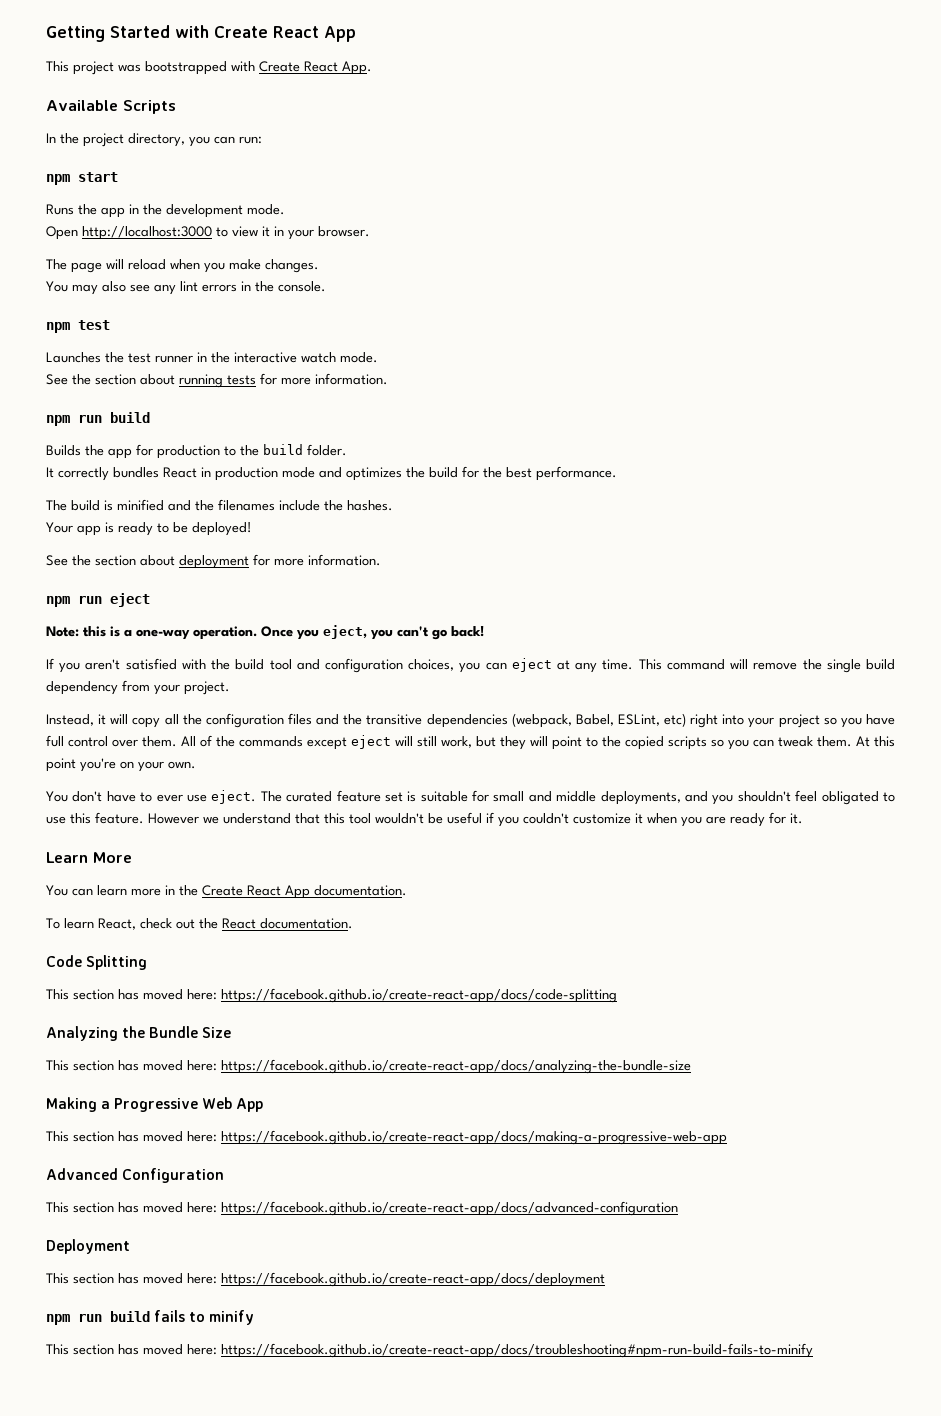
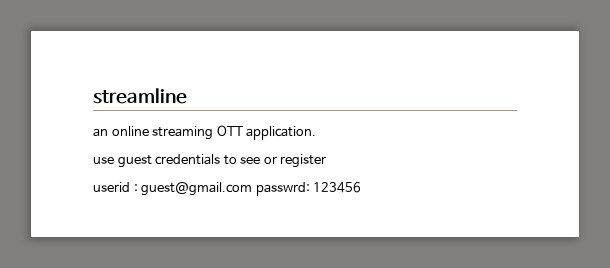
- Getting Started with Create React App
- This project was bootstrapped with Create React App.
- Available Scripts
- In the project directory, you can run:
- npm start
- Runs the app in the development mode.
- Open http://localhost:3000 to view it in your browser.
- The page will reload when you make changes.
- You may also see any lint errors in the console.
- npm test
- Launches the test runner in the interactive watch mode.
- See the section about running tests for more information.
- npm run build
- Builds the app for production to the build folder.
- It correctly bundles React in production mode and optimizes the build for the best performance.
- The build is minified and the filenames include the hashes.
- Your app is ready to be deployed!
- See the section about deployment for more information.
- npm run eject
- Note: this is a one-way operation. Once you eject, you can't go back!
- If you aren't satisfied with the build tool and configuration choices, you can eject at any time. This command will remove the single build dependency from your project.
- Instead, it will copy all the configuration files and the transitive dependencies (webpack, Babel, ESLint, etc) right into your project so you have full control over them. All of the commands except eject will still work, but they will point to the copied scripts so you can tweak them. At this point you're on your own.
- You don't have to ever use eject. The curated feature set is suitable for small and middle deployments, and you shouldn't feel obligated to use this feature. However we understand that this tool wouldn't be useful if you couldn't customize it when you are ready for it.
- Learn More
- You can learn more in the Create React App documentation.
- To learn React, check out the React documentation.
- Code Splitting
- This section has moved here: https://facebook.github.io/create-react-app/docs/code-splitting
- Analyzing the Bundle Size
- This section has moved here: https://facebook.github.io/create-react-app/docs/analyzing-the-bundle-size
- Making a Progressive Web App
- This section has moved here: https://facebook.github.io/create-react-app/docs/making-a-progressive-web-app
- Advanced Configuration
- This section has moved here: https://facebook.github.io/create-react-app/docs/advanced-configuration
- Deployment
- This section has moved here: https://facebook.github.io/create-react-app/docs/deployment
- npm run build fails to minify
- This section has moved here: https://facebook.github.io/create-react-app/docs/troubleshooting#npm-run-build-fails-to-minify
+ streamline
+ an online streaming OTT application.
+ use guest credentials to see or register
+ userid : guest@gmail.com passwrd: 123456

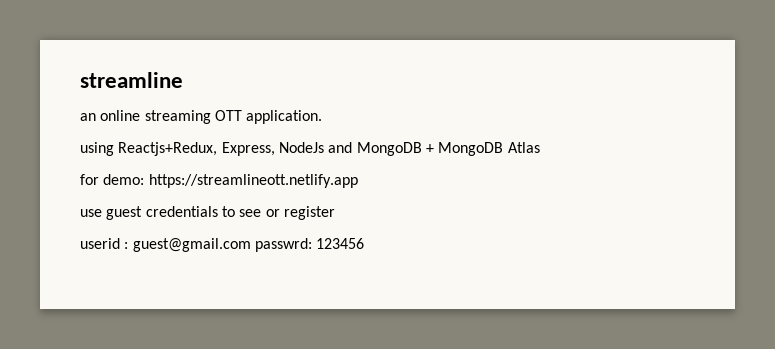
+ using Reactjs+Redux, Express, NodeJs and MongoDB + MongoDB Atlas
+ for demo: https://streamlineott.netlify.app

